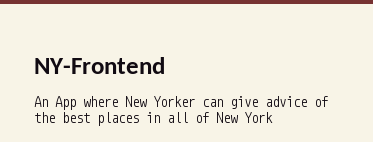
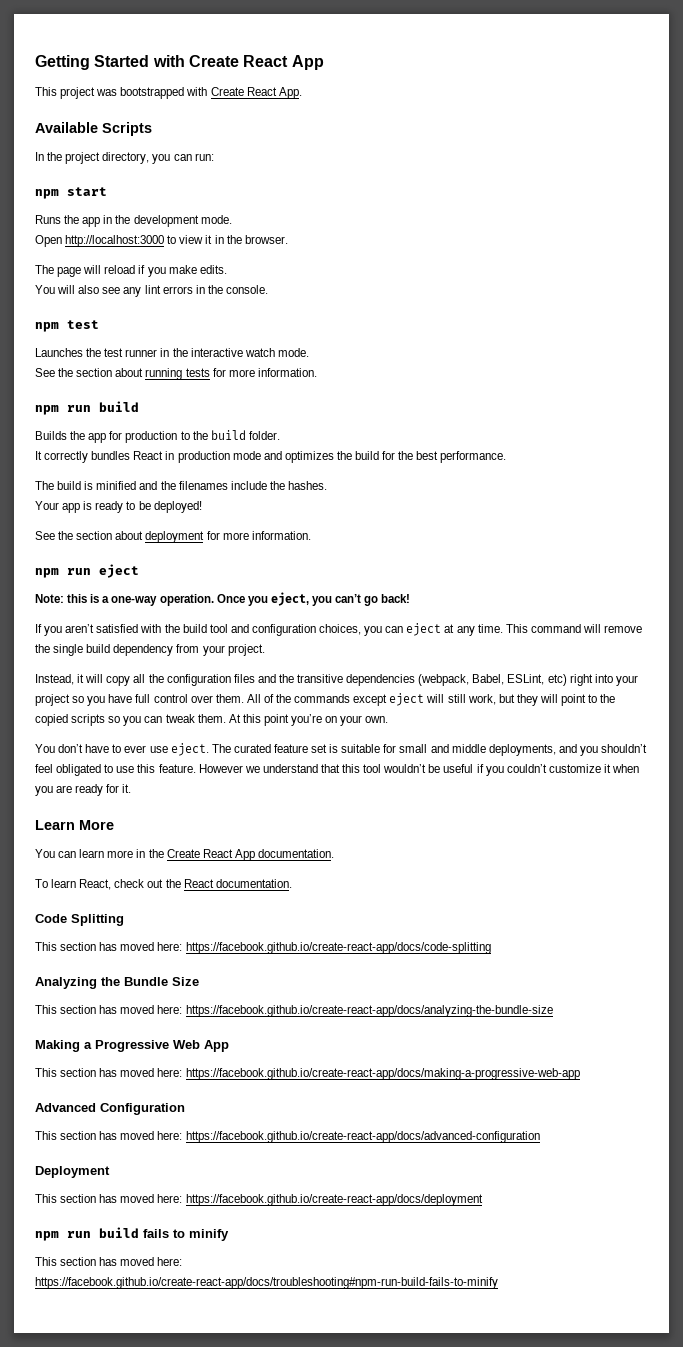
- NY-Frontend
- An App where New Yorker can give advice of the best places in all of New York
+ Getting Started with Create React App
+ This project was bootstrapped with Create React App.
+ Available Scripts
+ In the project directory, you can run:
+ npm start
+ Runs the app in the development mode.
+ Open http://localhost:3000 to view it in the browser.
+ The page will reload if you make edits.
+ You will also see any lint errors in the console.
+ npm test
+ Launches the test runner in the interactive watch mode.
+ See the section about running tests for more information.
+ npm run build
+ Builds the app for production to the build folder.
+ It correctly bundles React in production mode and optimizes the build for the best performance.
+ The build is minified and the filenames include the hashes.
+ Your app is ready to be deployed!
+ See the section about deployment for more information.
+ npm run eject
+ Note: this is a one-way operation. Once you eject, you can’t go back!
+ If you aren’t satisfied with the build tool and configuration choices, you can eject at any time. This command will remove the single build dependency from your project.
+ Instead, it will copy all the configuration files and the transitive dependencies (webpack, Babel, ESLint, etc) right into your project so you have full control over them. All of the commands except eject will still work, but they will point to the copied scripts so you can tweak them. At this point you’re on your own.
+ You don’t have to ever use eject. The curated feature set is suitable for small and middle deployments, and you shouldn’t feel obligated to use this feature. However we understand that this tool wouldn’t be useful if you couldn’t customize it when you are ready for it.
+ Learn More
+ You can learn more in the Create React App documentation.
+ To learn React, check out the React documentation.
+ Code Splitting
+ This section has moved here: https://facebook.github.io/create-react-app/docs/code-splitting
+ Analyzing the Bundle Size
+ This section has moved here: https://facebook.github.io/create-react-app/docs/analyzing-the-bundle-size
+ Making a Progressive Web App
+ This section has moved here: https://facebook.github.io/create-react-app/docs/making-a-progressive-web-app
+ Advanced Configuration
+ This section has moved here: https://facebook.github.io/create-react-app/docs/advanced-configuration
+ Deployment
+ This section has moved here: https://facebook.github.io/create-react-app/docs/deployment
+ npm run build fails to minify
+ This section has moved here: https://facebook.github.io/create-react-app/docs/troubleshooting#npm-run-build-fails-to-minify

